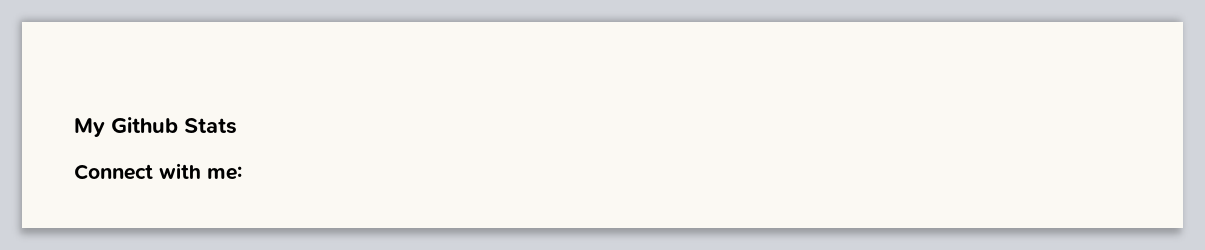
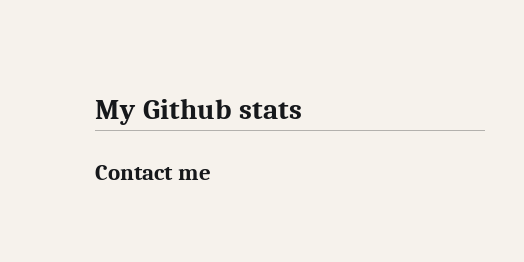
- My Github Stats
- Connect with me:
+ My Github stats
+ Contact me

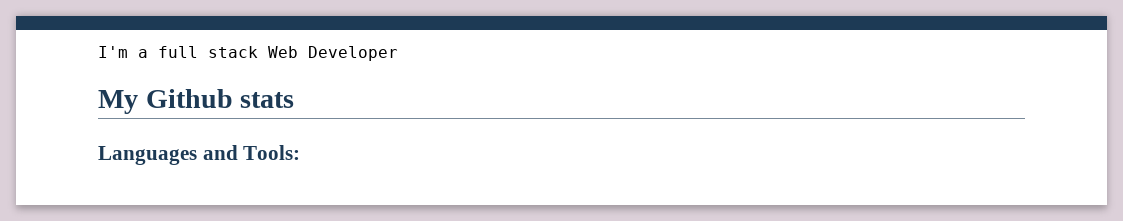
+ I'm a full stack Web Developer
- Contact me
+ Languages and Tools:

